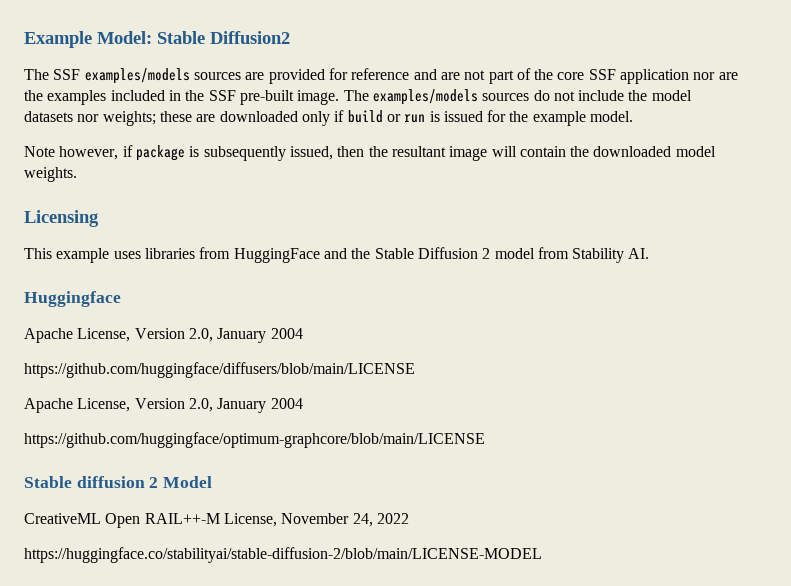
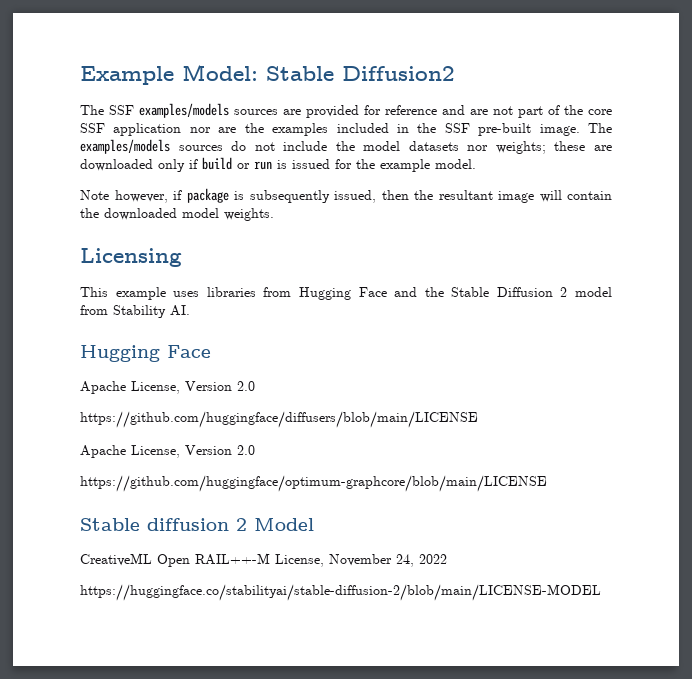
- This example uses libraries from HuggingFace and the Stable Diffusion 2 model from Stability AI.
- Huggingface
- Apache License, Version 2.0, January 2004
+ This example uses libraries from Hugging Face and the Stable Diffusion 2 model from Stability AI.
+ Hugging Face
+ Apache License, Version 2.0
  https://github.com/huggingface/diffusers/blob/main/LICENSE
- Apache License, Version 2.0, January 2004
+ Apache License, Version 2.0

